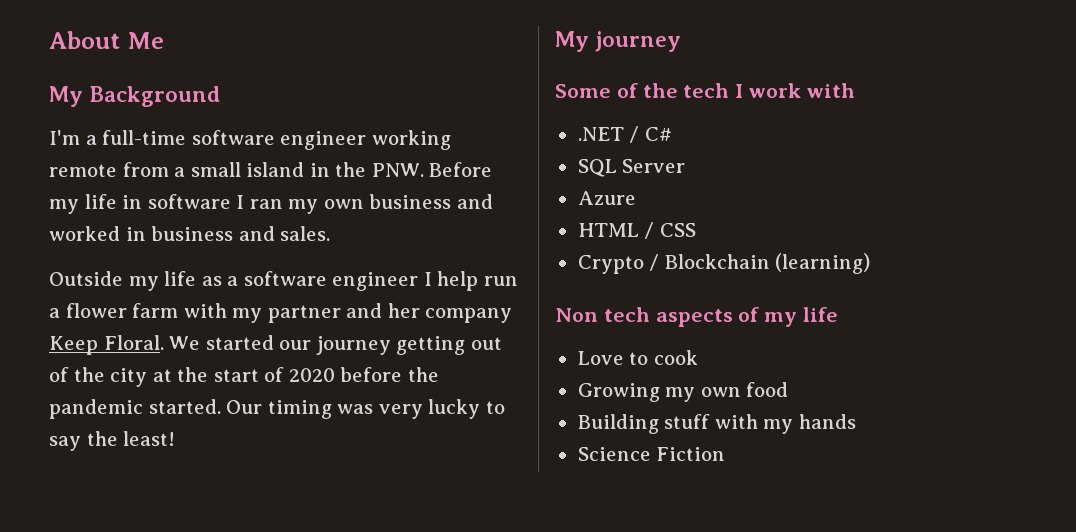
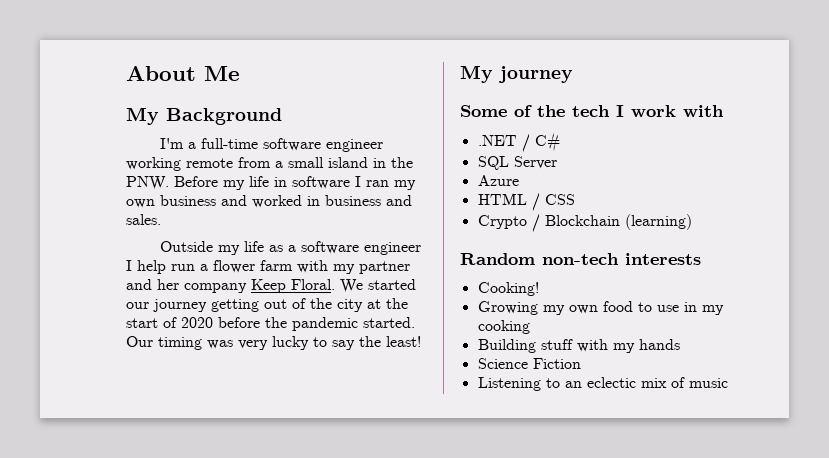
- Non tech aspects of my life
- Love to cook
+ Random non-tech interests
+ Cooking!
- Growing my own food
+ Growing my own food to use in my cooking
+ Listening to an eclectic mix of music

